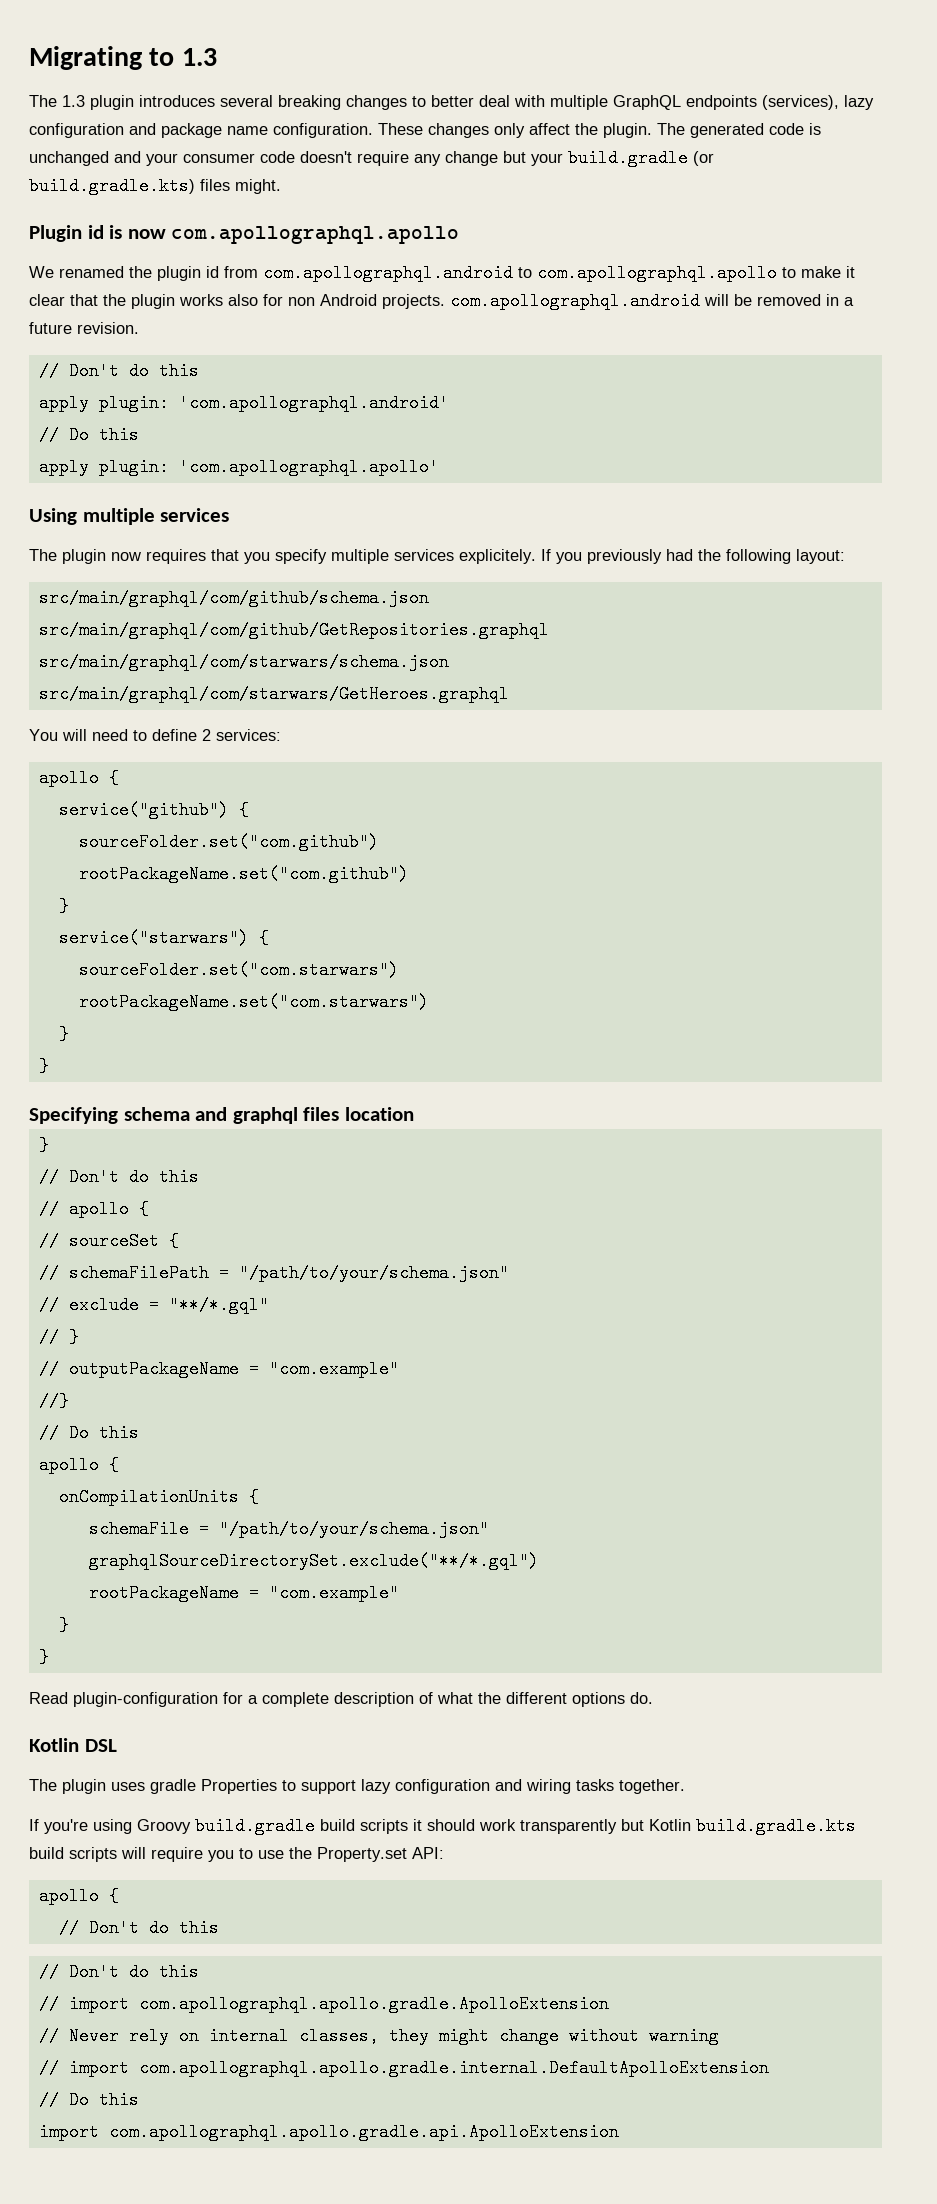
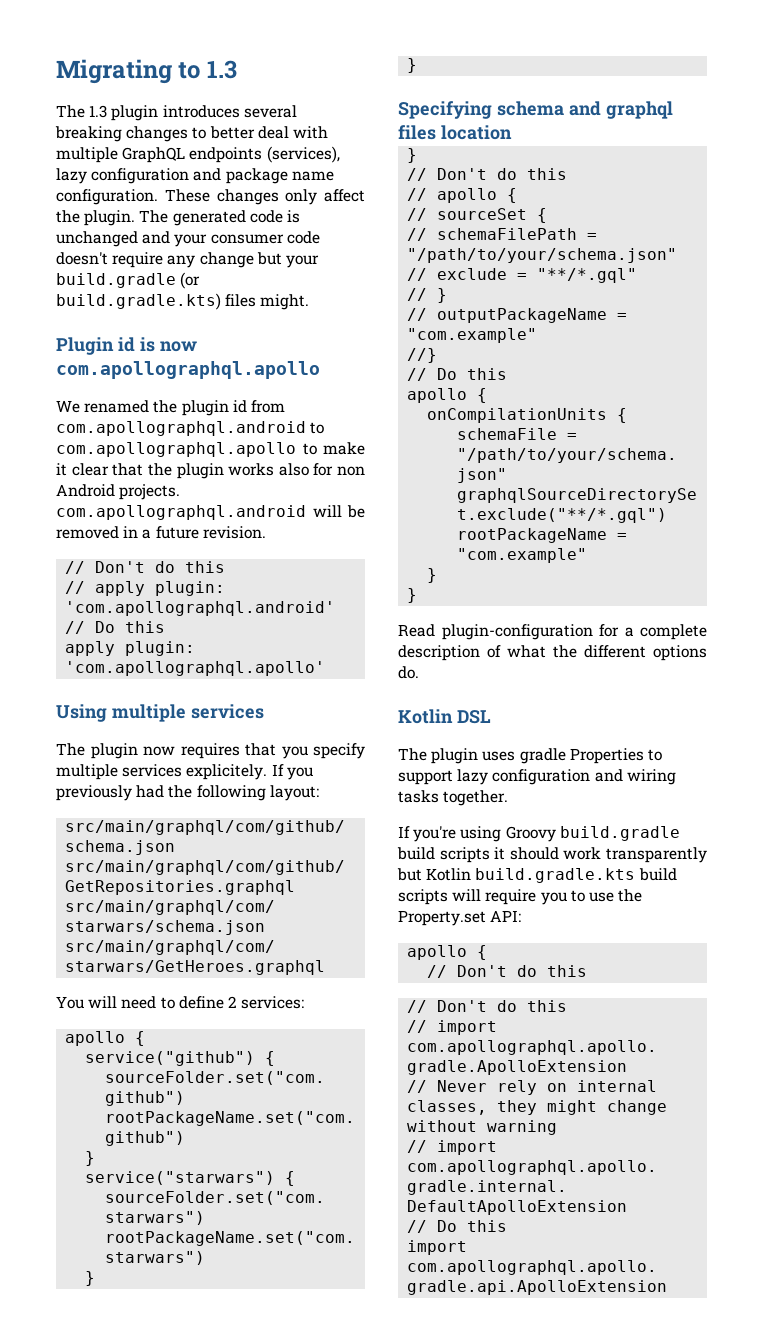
- apply plugin: 'com.apollographql.android'
+ // apply plugin: 'com.apollographql.android'

